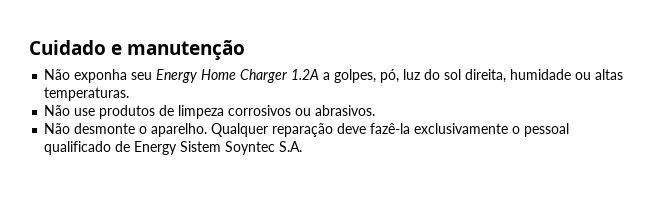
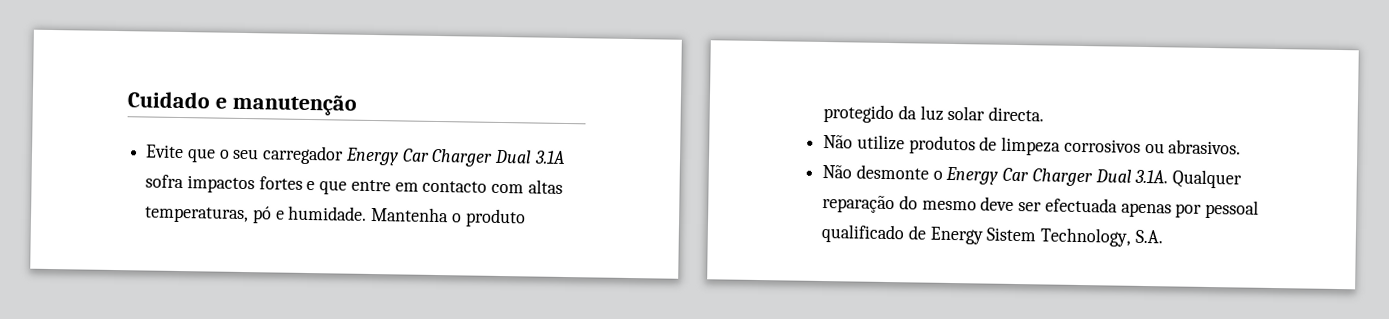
- Não exponha seu Energy Home Charger 1.2A a golpes, pó, luz do sol direita, humidade ou altas temperaturas.
- Não use produtos de limpeza corrosivos ou abrasivos.
+ Evite que o seu carregador Energy Car Charger Dual 3.1A sofra impactos fortes e que entre em contacto com altas temperaturas, pó e humidade. Mantenha o produto protegido da luz solar directa.
+ Não utilize produtos de limpeza corrosivos ou abrasivos.
- Não desmonte o aparelho. Qualquer reparação deve fazê-la exclusivamente o pessoal qualificado de Energy Sistem Soyntec S.A.
+ Não desmonte o Energy Car Charger Dual 3.1A. Qualquer reparação do mesmo deve ser efectuada apenas por pessoal qualificado de Energy Sistem Technology, S.A.

